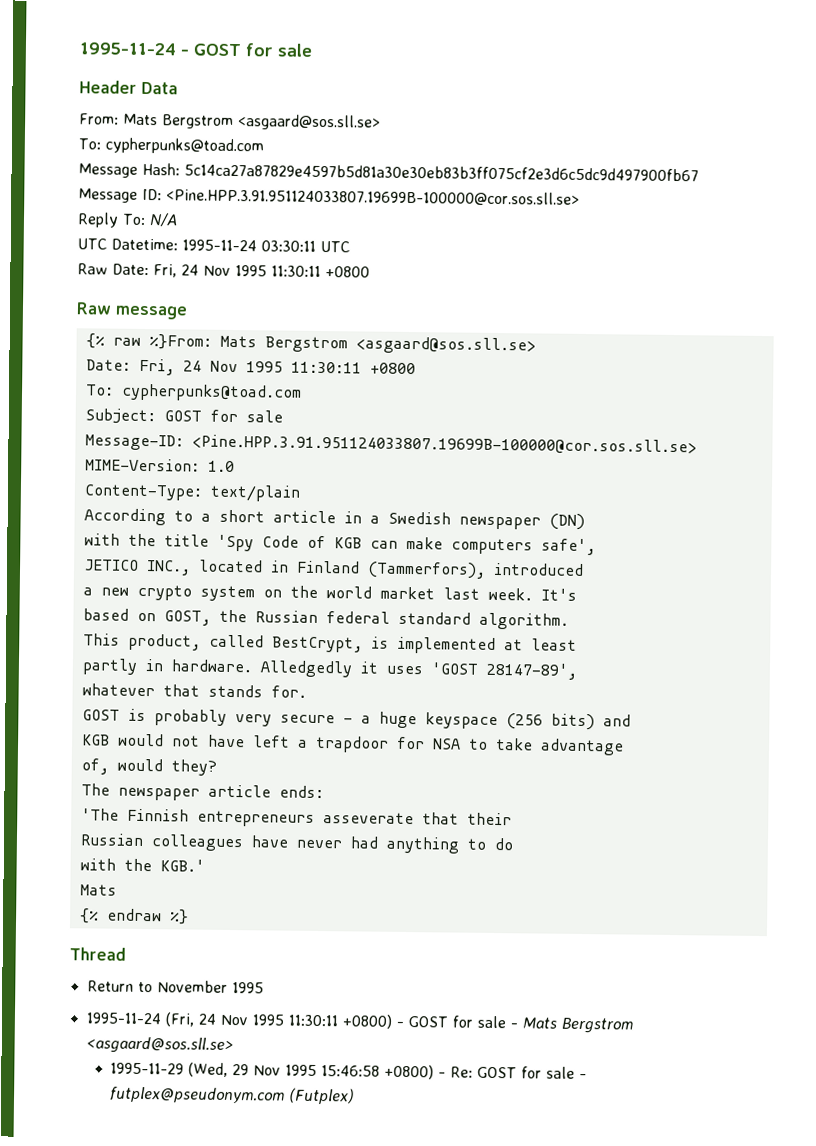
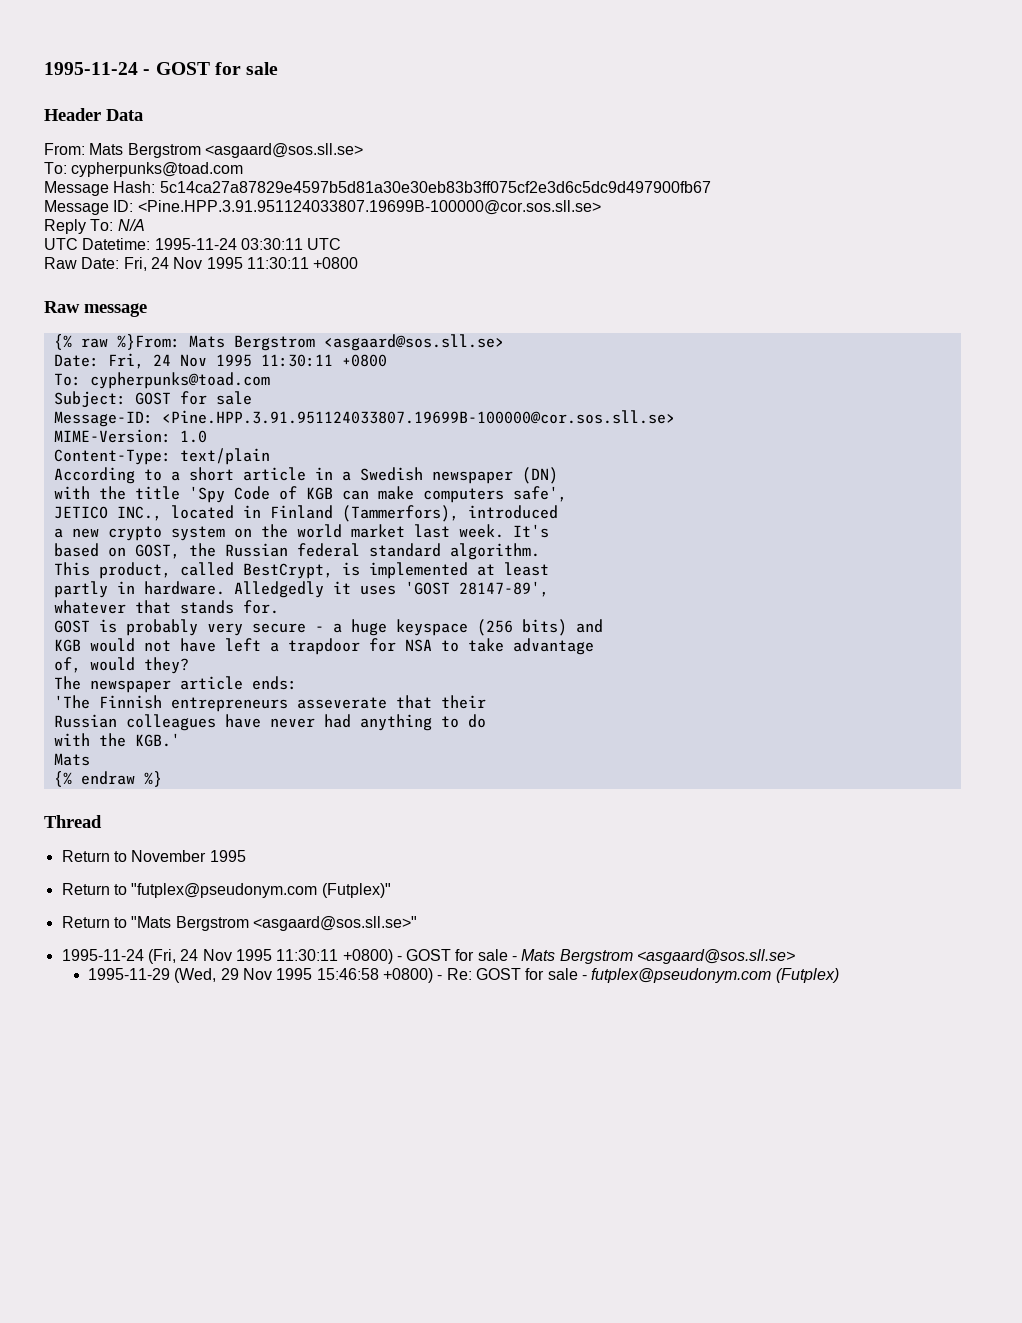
+ Return to "futplex@pseudonym.com (Futplex)"
+ Return to "Mats Bergstrom <asgaard@sos.sll.se>"

